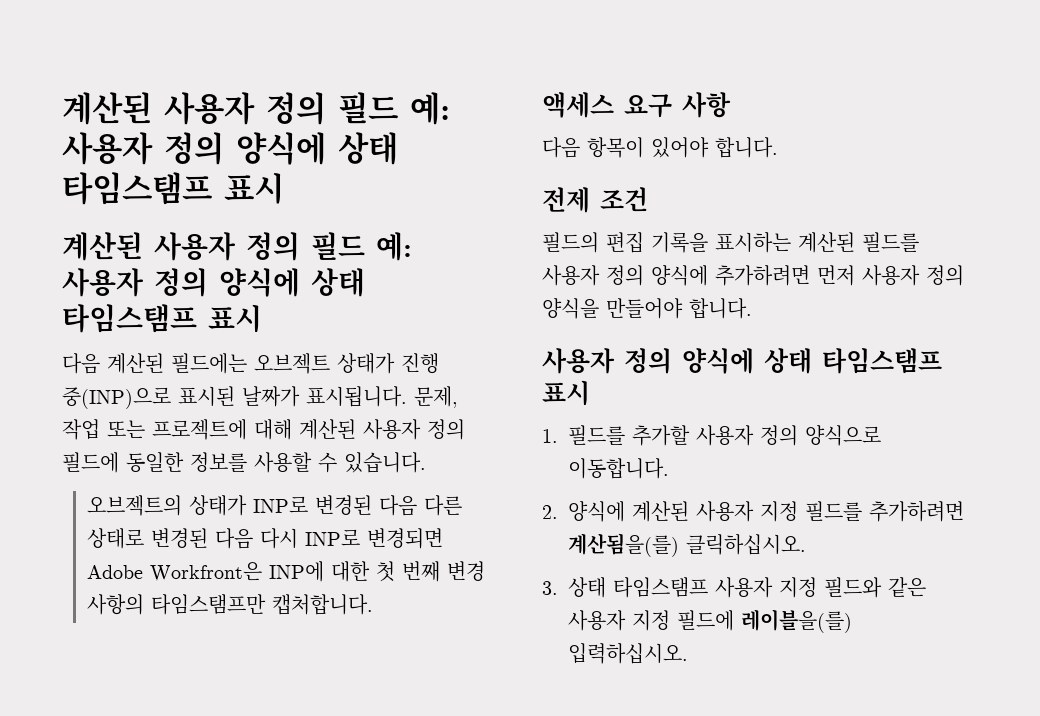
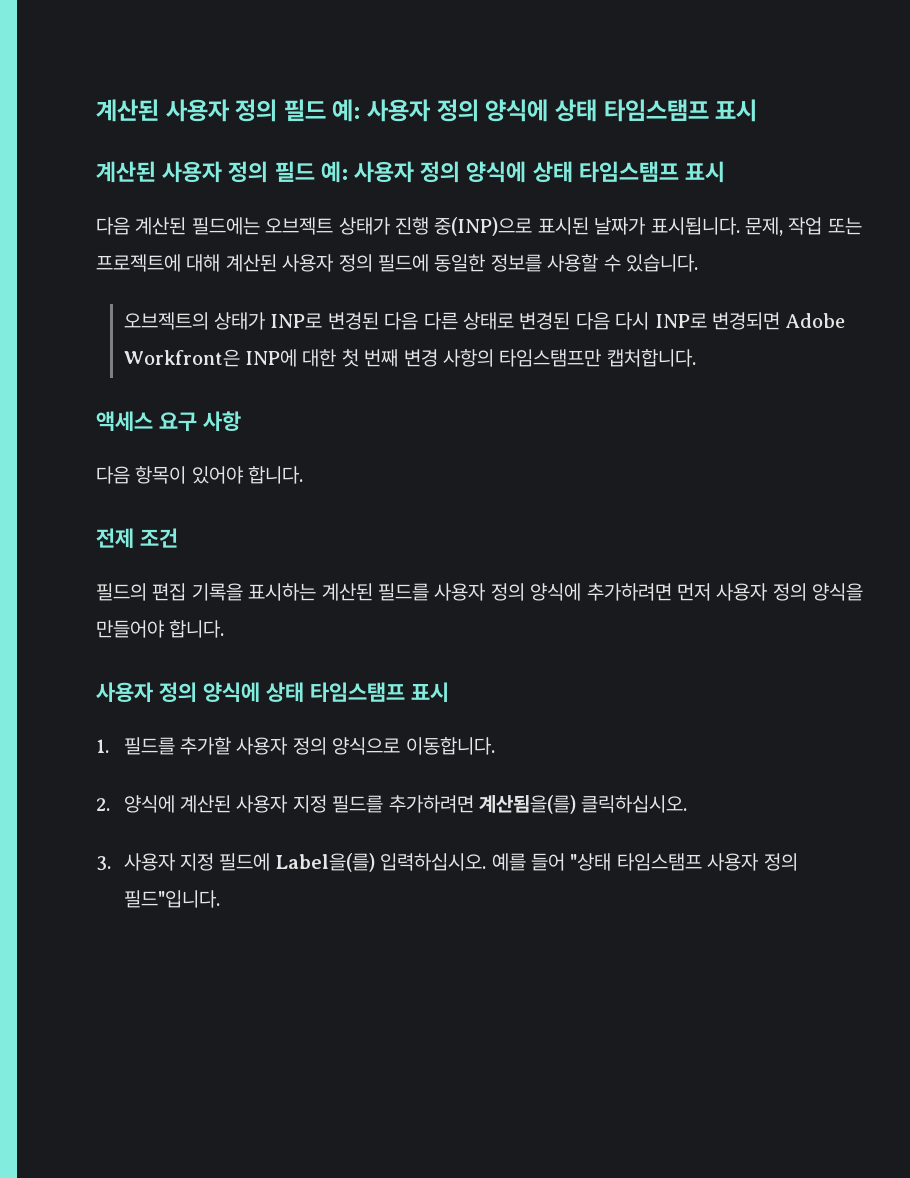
- 3. 상태 타임스탬프 사용자 지정 필드와 같은 사용자 지정 필드에 레이블을(를) 입력하십시오.
+ 3. 사용자 지정 필드에 Label을(를) 입력하십시오. 예를 들어 "상태 타임스탬프 사용자 정의 필드"입니다.

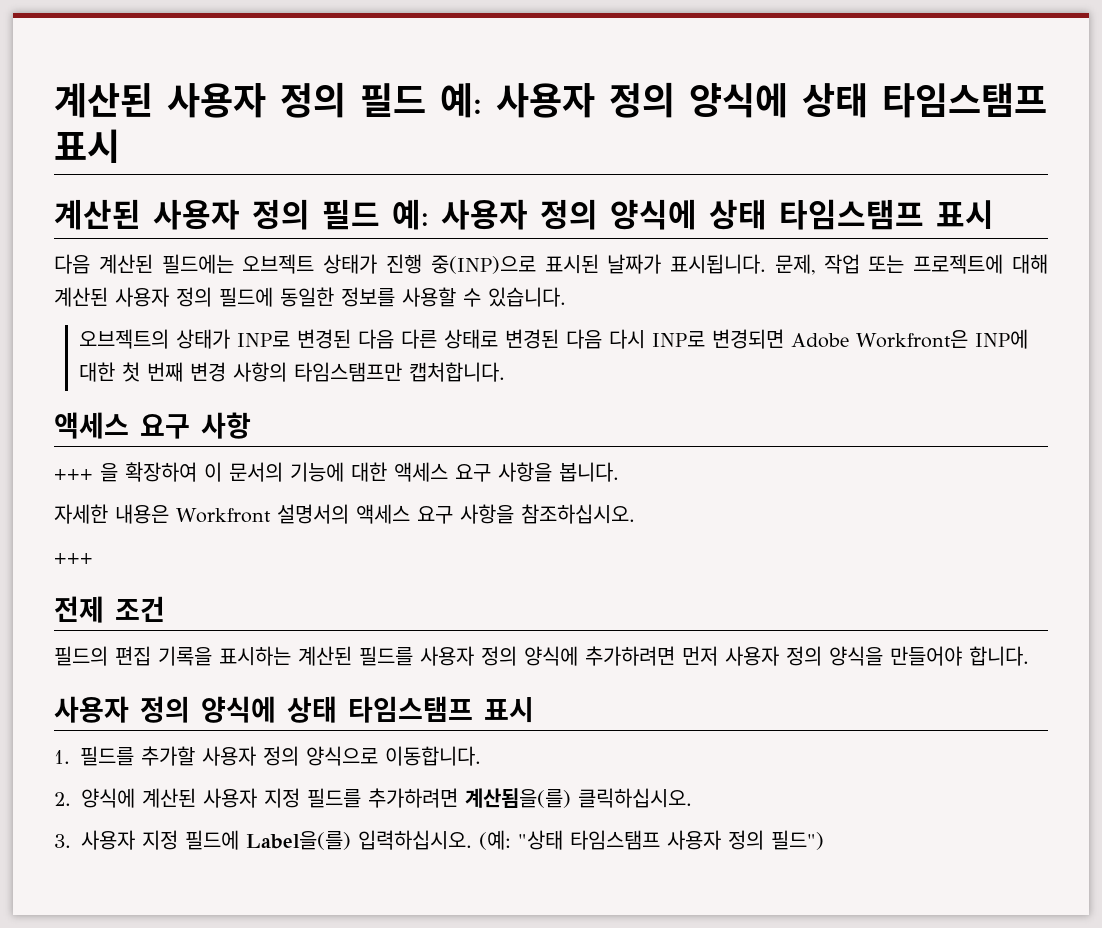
- 다음 항목이 있어야 합니다.
+ +++ 을 확장하여 이 문서의 기능에 대한 액세스 요구 사항을 봅니다.
+ 자세한 내용은 Workfront 설명서의 액세스 요구 사항을 참조하십시오.
+ +++
- 예를 들어 "상태 타임스탬프 사용자 정의 필드"입니다.
+ (예: "상태 타임스탬프 사용자 정의 필드")

